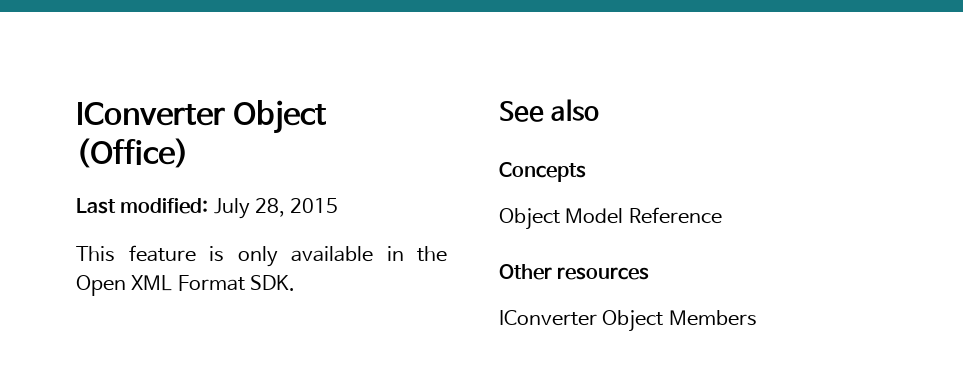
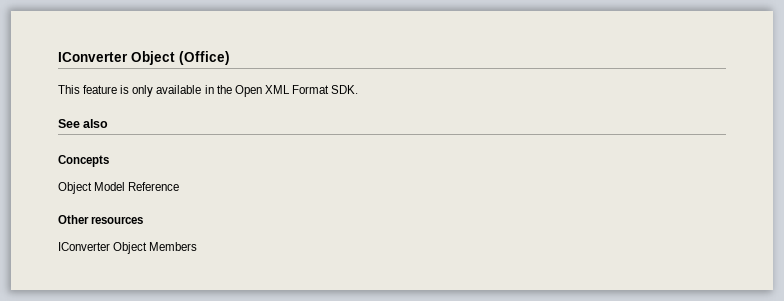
- Last modified: July 28, 2015

